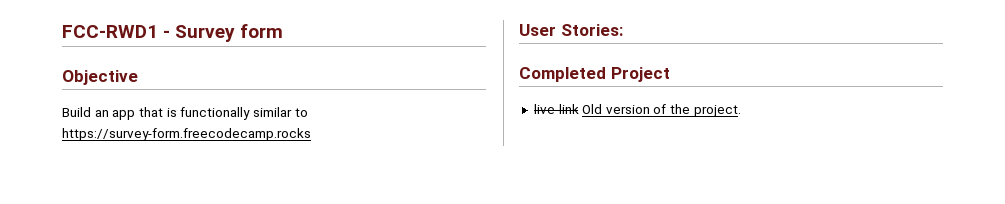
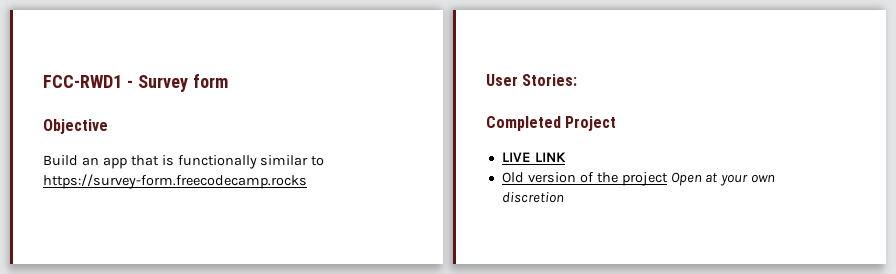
- live link Old version of the project.
+ LIVE LINK
+ Old version of the project Open at your own discretion

